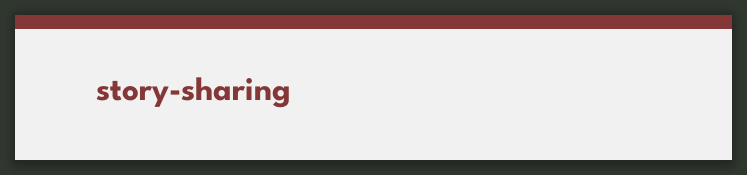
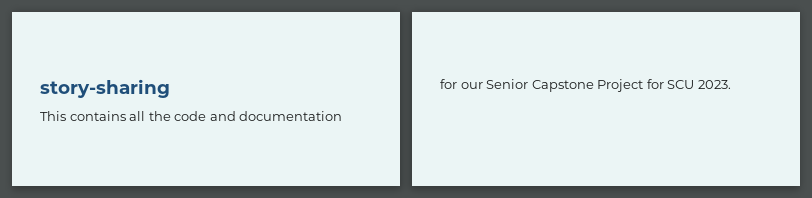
+ This contains all the code and documentation for our Senior Capstone Project for SCU 2023.

